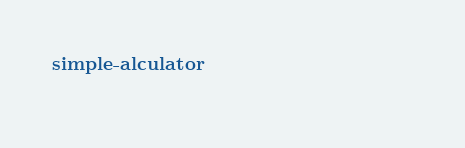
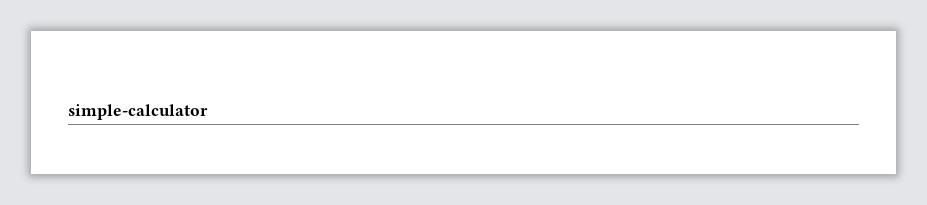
- simple-alculator
+ simple-calculator

